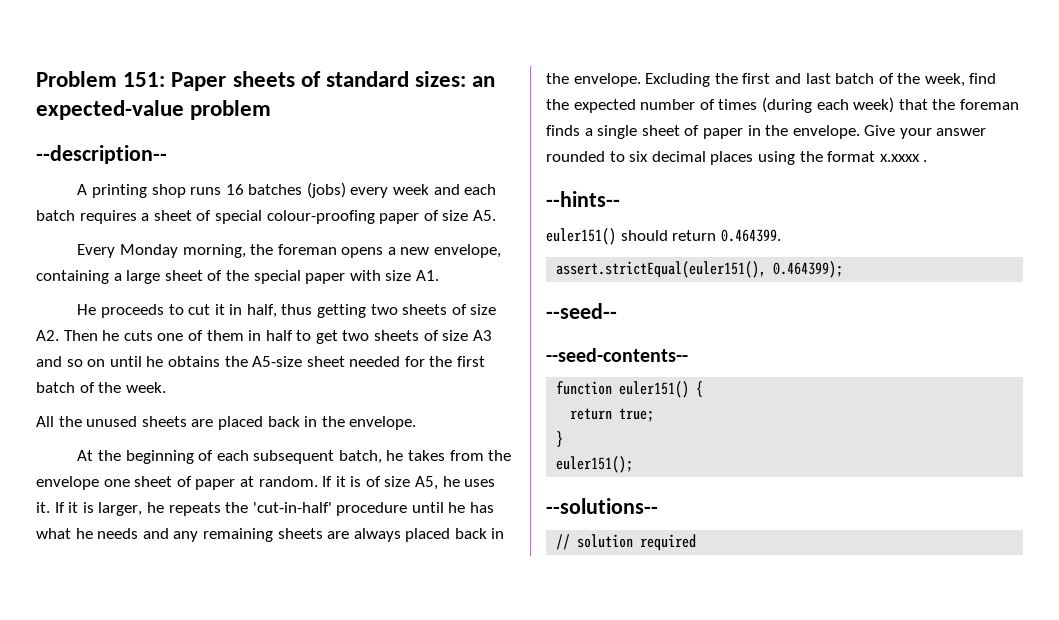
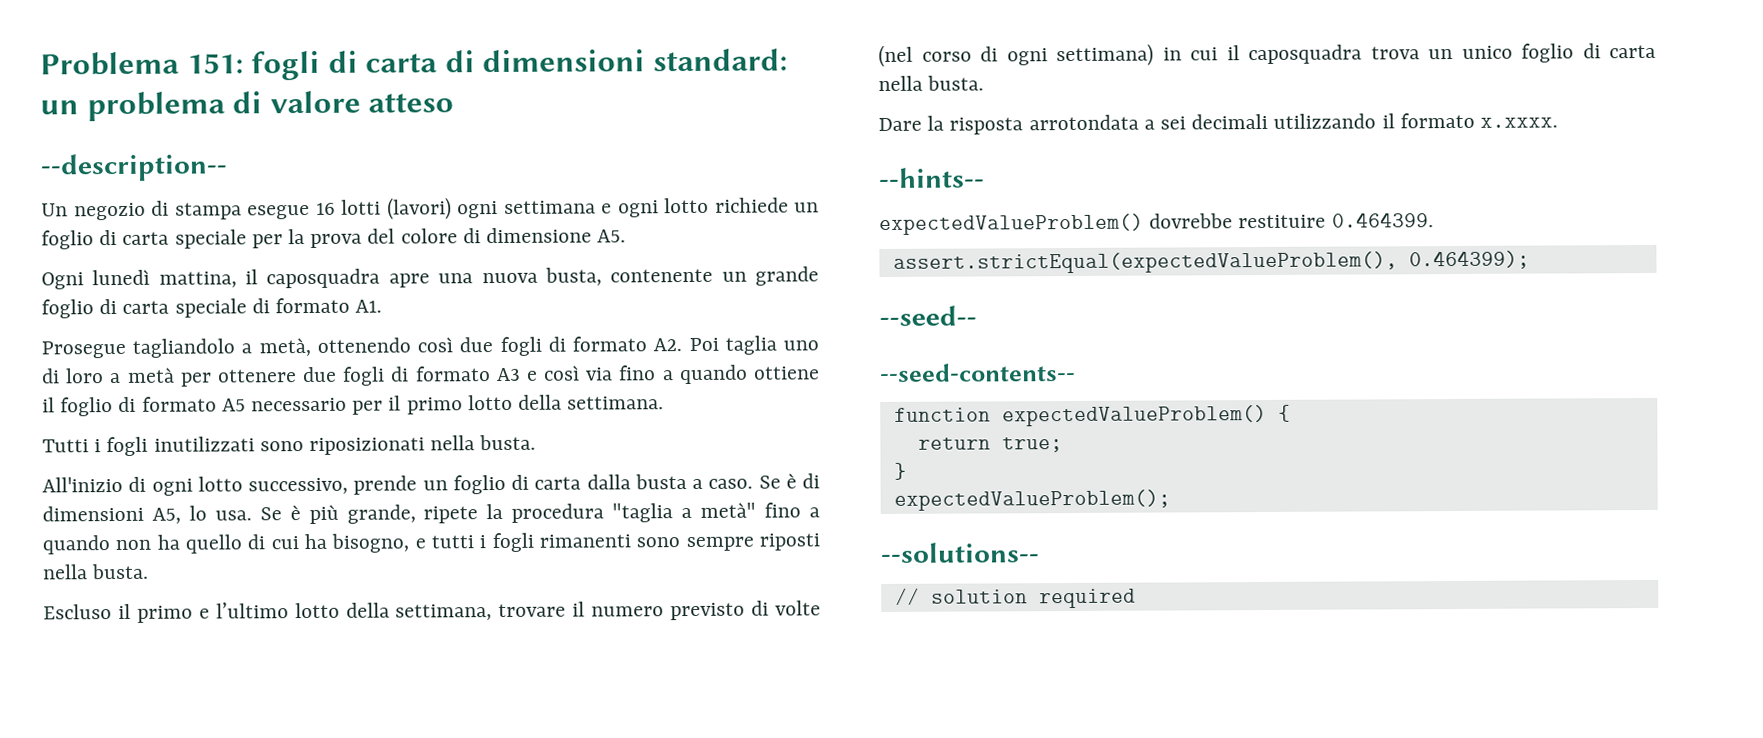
- Problem 151: Paper sheets of standard sizes: an expected-value problem
+ Problema 151: fogli di carta di dimensioni standard: un problema di valore atteso
  --description--
- A printing shop runs 16 batches (jobs) every week and each batch requires a sheet of special colour-proofing paper of size A5.
- Every Monday morning, the foreman opens a new envelope, containing a large sheet of the special paper with size A1.
- He proceeds to cut it in half, thus getting two sheets of size A2. Then he cuts one of them in half to get two sheets of size A3 and so on until he obtains the A5-size sheet needed for the first batch of the week.
- All the unused sheets are placed back in the envelope.
- At the beginning of each subsequent batch, he takes from the envelope one sheet of paper at random. If it is of size A5, he uses it. If it is larger, he repeats the 'cut-in-half' procedure until he has what he needs and any remaining sheets are always placed back in the envelope. Excluding the first and last batch of the week, find the expected number of times (during each week) that the foreman finds a single sheet of paper in the envelope. Give your answer rounded to six decimal places using the format x.xxxx .
+ Un negozio di stampa esegue 16 lotti (lavori) ogni settimana e ogni lotto richiede un foglio di carta speciale per la prova del colore di dimensione A5.
+ Ogni lunedì mattina, il caposquadra apre una nuova busta, contenente un grande foglio di carta speciale di formato A1.
+ Prosegue tagliandolo a metà, ottenendo così due fogli di formato A2. Poi taglia uno di loro a metà per ottenere due fogli di formato A3 e così via fino a quando ottiene il foglio di formato A5 necessario per il primo lotto della settimana.
+ Tutti i fogli inutilizzati sono riposizionati nella busta.
+ All'inizio di ogni lotto successivo, prende un foglio di carta dalla busta a caso. Se è di dimensioni A5, lo usa. Se è più grande, ripete la procedura "taglia a metà" fino a quando non ha quello di cui ha bisogno, e tutti i fogli rimanenti sono sempre riposti nella busta.
+ Escluso il primo e l’ultimo lotto della settimana, trovare il numero previsto di volte (nel corso di ogni settimana) in cui il caposquadra trova un unico foglio di carta nella busta.
+ Dare la risposta arrotondata a sei decimali utilizzando il formato x.xxxx.
  --hints--
- euler151() should return 0.464399.
+ expectedValueProblem() dovrebbe restituire 0.464399.
- assert.strictEqual(euler151(), 0.464399);
+ assert.strictEqual(expectedValueProblem(), 0.464399);
- function euler151() {
+ function expectedValueProblem() {
- euler151();
+ expectedValueProblem();

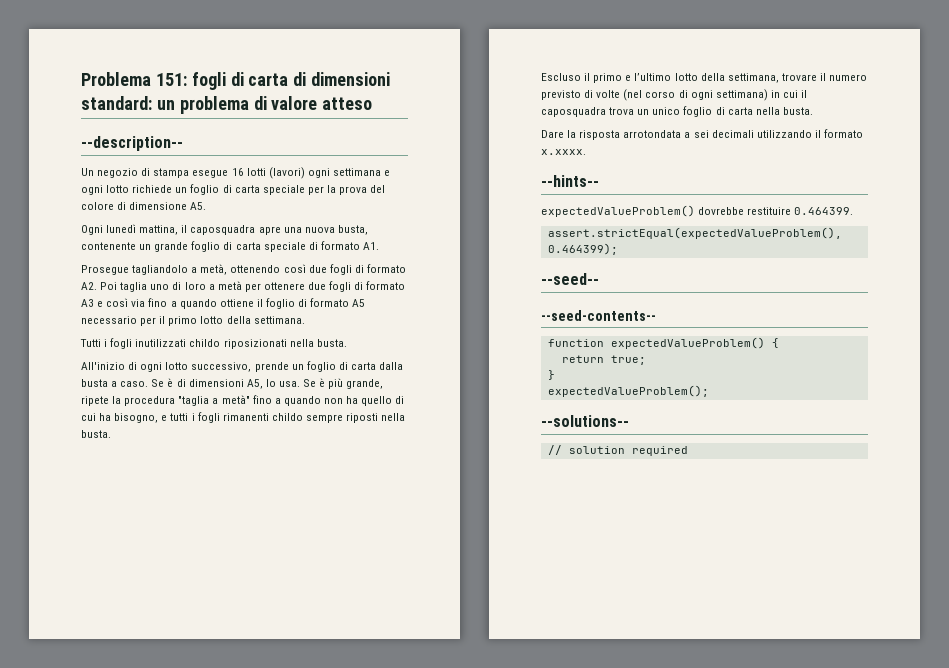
- Tutti i fogli inutilizzati sono riposizionati nella busta.
+ Tutti i fogli inutilizzati childo riposizionati nella busta.
- Se è più grande, ripete la procedura "taglia a metà" fino a quando non ha quello di cui ha bisogno, e tutti i fogli rimanenti sono sempre riposti nella busta.
+ Se è più grande, ripete la procedura "taglia a metà" fino a quando non ha quello di cui ha bisogno, e tutti i fogli rimanenti childo sempre riposti nella busta.

